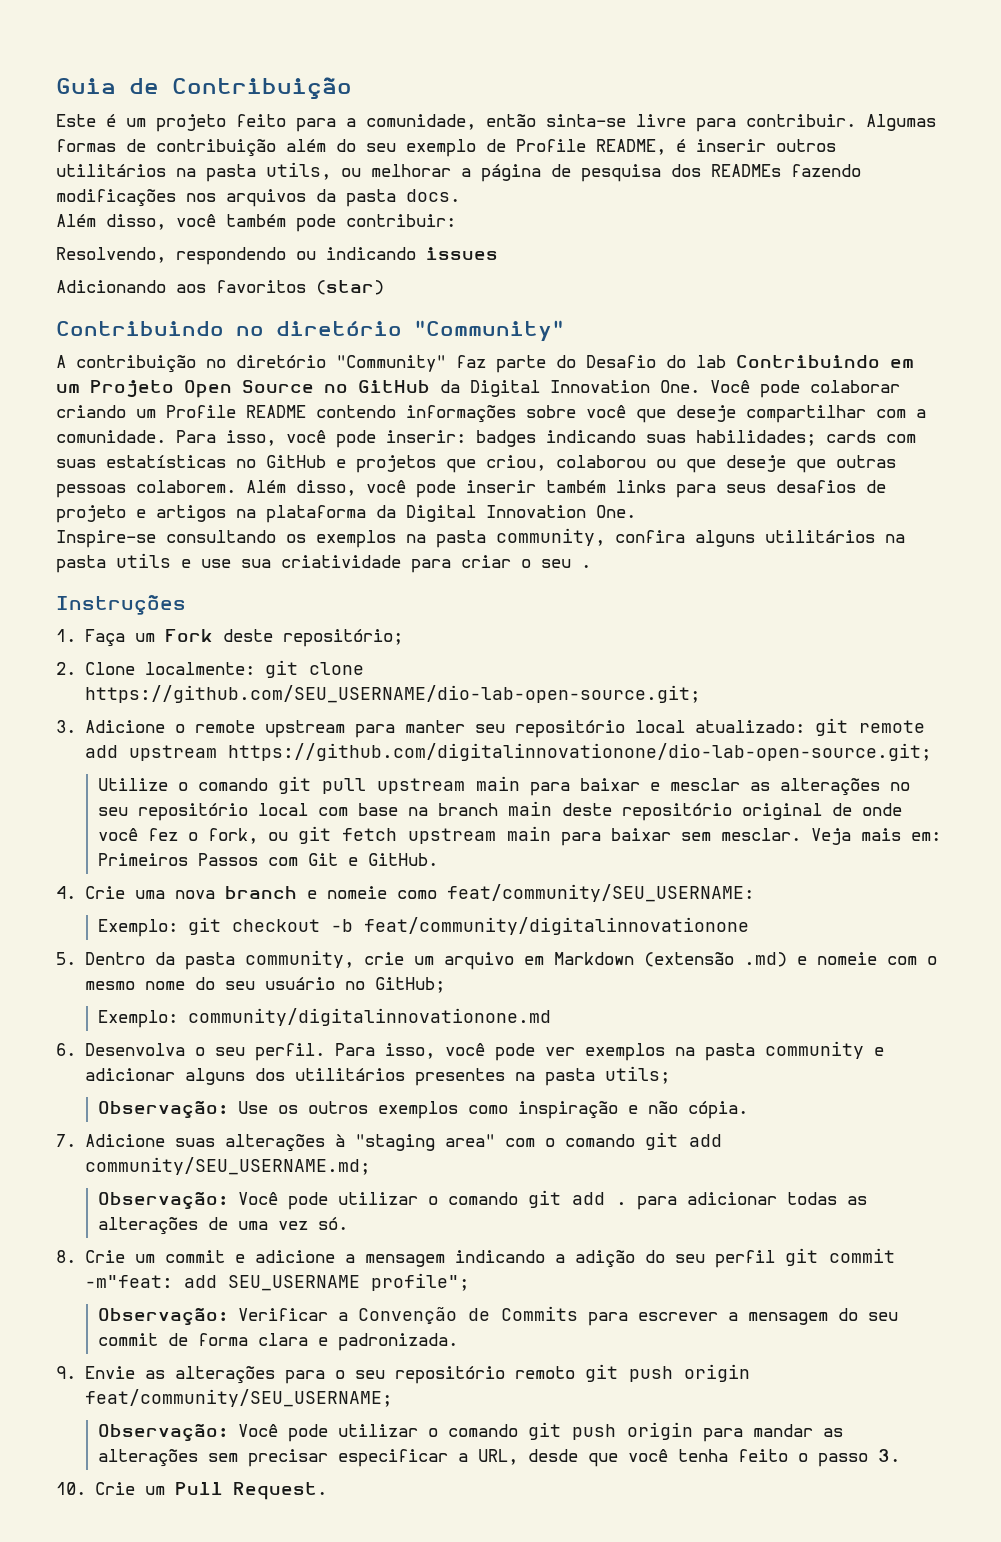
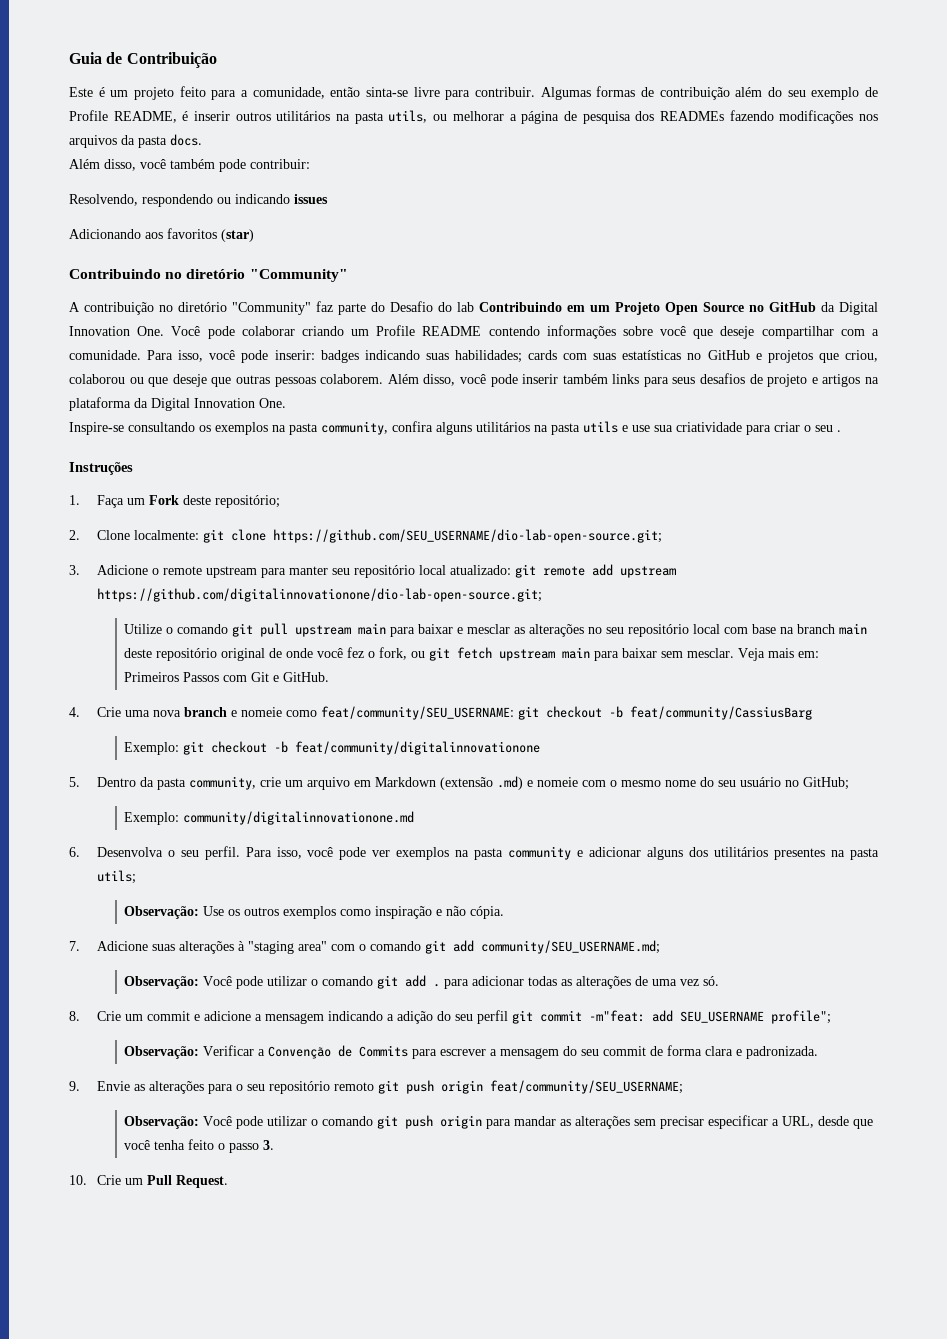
- 4. Crie uma nova branch e nomeie como feat/community/SEU_USERNAME:
+ 4. Crie uma nova branch e nomeie como feat/community/SEU_USERNAME: git checkout -b feat/community/CassiusBarg

